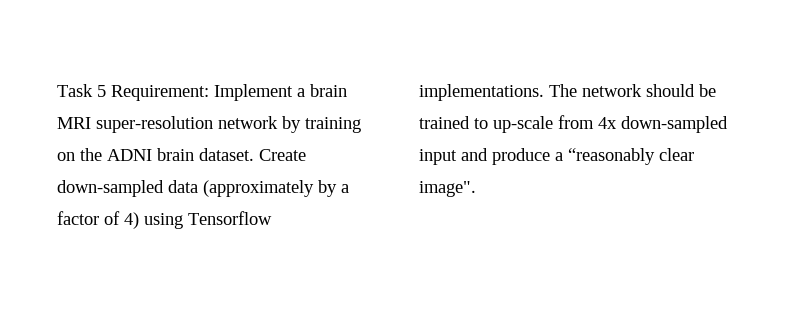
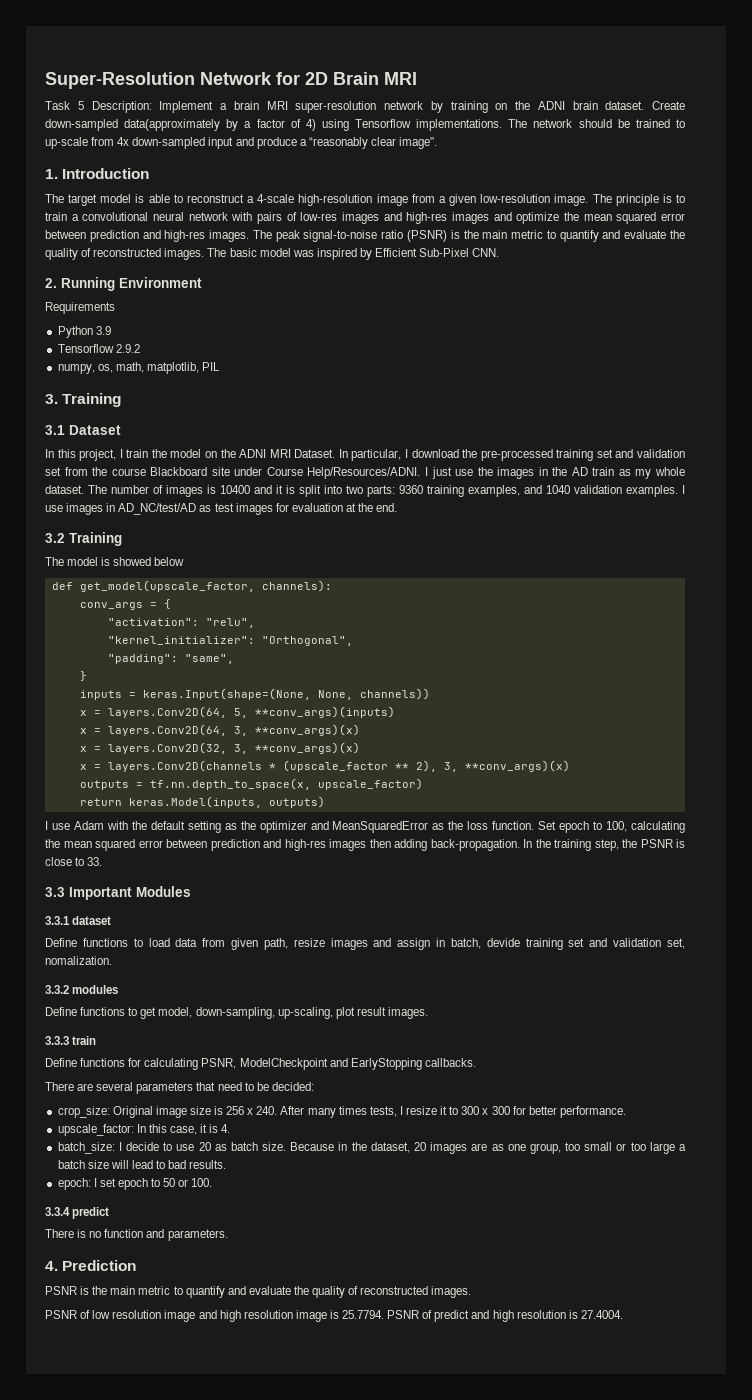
+ Super-Resolution Network for 2D Brain MRI
- Task 5 Requirement: Implement a brain MRI super-resolution network by training on the ADNI brain dataset.
+ Task 5 Description: Implement a brain MRI super-resolution network by training on the ADNI brain dataset.
- Create down-sampled data (approximately by a factor of 4) using Tensorflow implementations.
+ Create down-sampled data(approximately by a factor of 4) using Tensorflow implementations.
+ 1. Introduction
+ The target model is able to reconstruct a 4-scale high-resolution image from a given low-resolution image. The principle is to train a convolutional neural network with pairs of low-res images and high-res images and optimize the mean squared error between prediction and high-res images. The peak signal-to-noise ratio (PSNR) is the main metric to quantify and evaluate the quality of reconstructed images. The basic model was inspired by Efficient Sub-Pixel CNN.
+ 2. Running Environment
+ Requirements
+ Python 3.9
+ Tensorflow 2.9.2
+ numpy, os, math, matplotlib, PIL
+ 3. Training
+ 3.1 Dataset
+ In this project, I train the model on the ADNI MRI Dataset. In particular, I download the pre-processed training set and validation set from the course Blackboard site under Course Help/Resources/ADNI. I just use the images in the AD train as my whole dataset. The number of images is 10400 and it is split into two parts: 9360 training examples, and 1040 validation examples. I use images in AD_NC/test/AD as test images for evaluation at the end.
+ 3.2 Training
+ The model is showed below
+ def get_model(upscale_factor, channels):
+ conv_args = {
+ "activation": "relu",
+ "kernel_initializer": "Orthogonal",
+ "padding": "same",
+ }
+ inputs = keras.Input(shape=(None, None, channels))
+ x = layers.Conv2D(64, 5, **conv_args)(inputs)
+ x = layers.Conv2D(64, 3, **conv_args)(x)
+ x = layers.Conv2D(32, 3, **conv_args)(x)
+ x = layers.Conv2D(channels * (upscale_factor ** 2), 3, **conv_args)(x)
+ outputs = tf.nn.depth_to_space(x, upscale_factor)
+ return keras.Model(inputs, outputs)
+ I use Adam with the default setting as the optimizer and MeanSquaredError as the loss function. Set epoch to 100, calculating the mean squared error between prediction and high-res images then adding back-propagation. In the training step, the PSNR is close to 33.
+ 3.3 Important Modules
+ 3.3.1 dataset
+ Define functions to load data from given path, resize images and assign in batch, devide training set and validation set, nomalization.
+ 3.3.2 modules
+ Define functions to get model, down-sampling, up-scaling, plot result images.
+ 3.3.3 train
+ Define functions for calculating PSNR, ModelCheckpoint and EarlyStopping callbacks.
+ There are several parameters that need to be decided:
+ crop_size: Original image size is 256 x 240. After many times tests, I resize it to 300 x 300 for better performance.
+ upscale_factor: In this case, it is 4.
+ batch_size: I decide to use 20 as batch size. Because in the dataset, 20 images are as one group, too small or too large a batch size will lead to bad results.
+ epoch: I set epoch to 50 or 100.
+ 3.3.4 predict
+ There is no function and parameters.
+ 4. Prediction
+ PSNR is the main metric to quantify and evaluate the quality of reconstructed images.
+ PSNR of low resolution image and high resolution image is 25.7794. PSNR of predict and high resolution is 27.4004.

